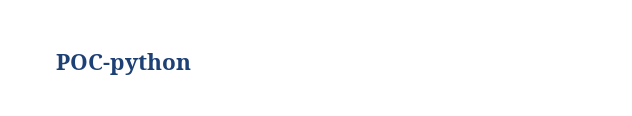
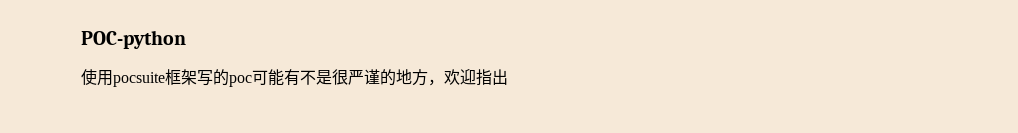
+ 使用pocsuite框架写的poc可能有不是很严谨的地方，欢迎指出

